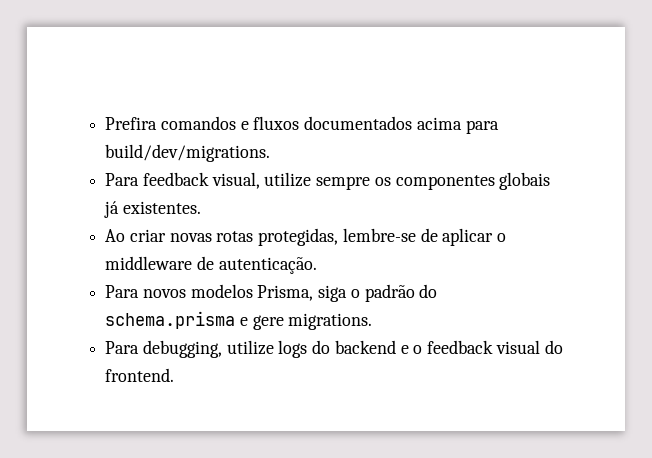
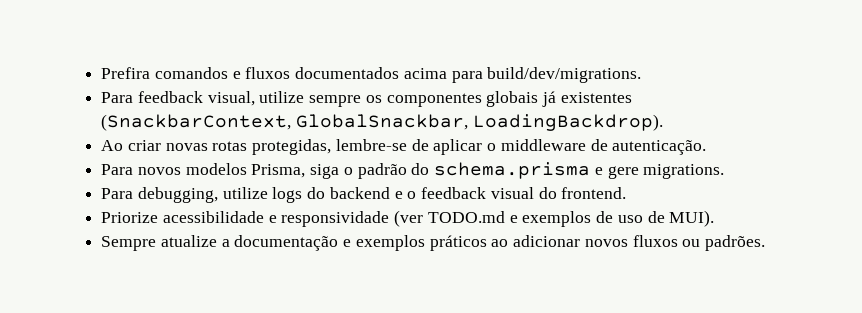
- Para feedback visual, utilize sempre os componentes globais já existentes.
+ Para feedback visual, utilize sempre os componentes globais já existentes (SnackbarContext, GlobalSnackbar, LoadingBackdrop).
+ Priorize acessibilidade e responsividade (ver TODO.md e exemplos de uso de MUI).
+ Sempre atualize a documentação e exemplos práticos ao adicionar novos fluxos ou padrões.

